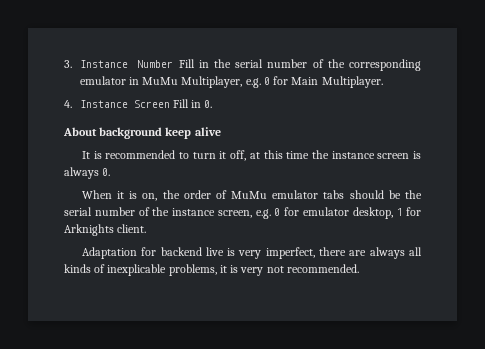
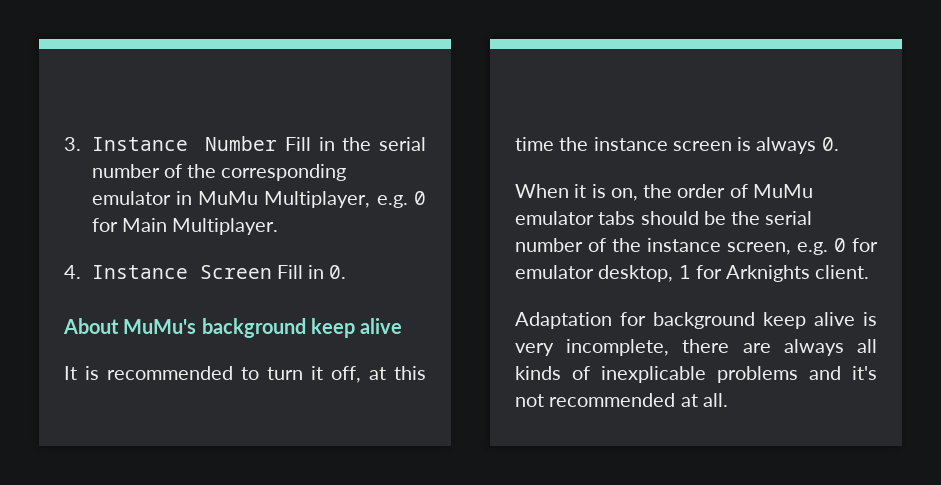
- About background keep alive
+ About MuMu's background keep alive
- Adaptation for backend live is very imperfect, there are always all kinds of inexplicable problems, it is very not recommended.
+ Adaptation for background keep alive is very incomplete, there are always all kinds of inexplicable problems and it's not recommended at all.

